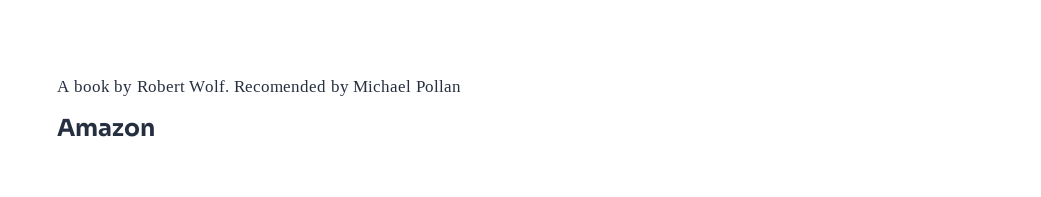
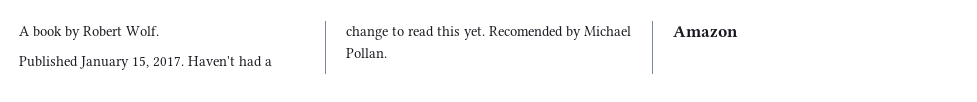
- A book by Robert Wolf. Recomended by Michael Pollan
+ A book by Robert Wolf.
+ Published January 15, 2017. Haven't had a change to read this yet. Recomended by Michael Pollan.

